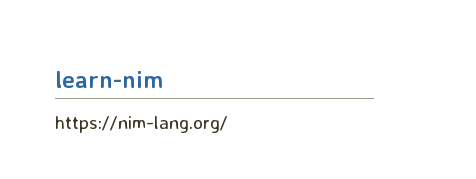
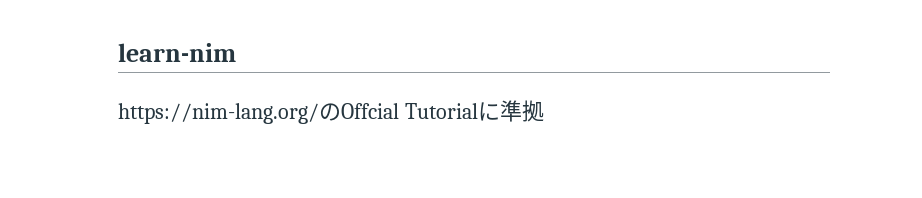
- https://nim-lang.org/
+ https://nim-lang.org/のOffcial Tutorialに準拠

